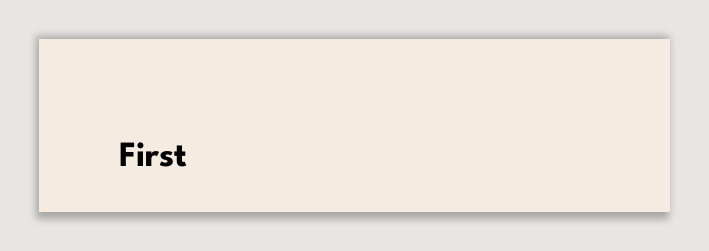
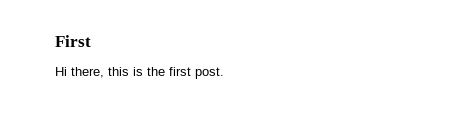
+ Hi there, this is the first post.

